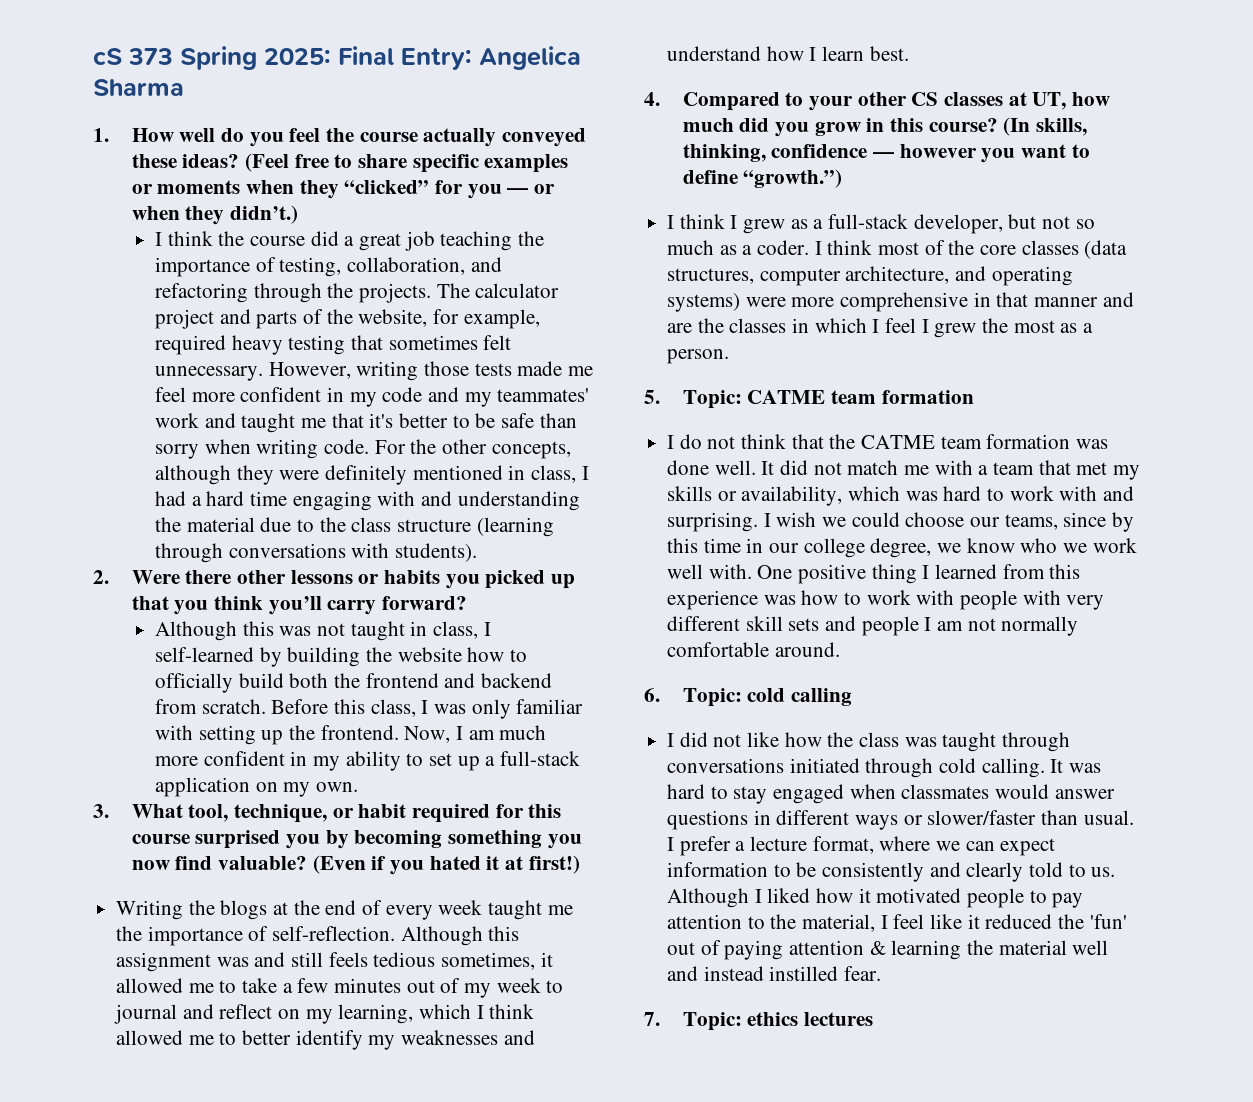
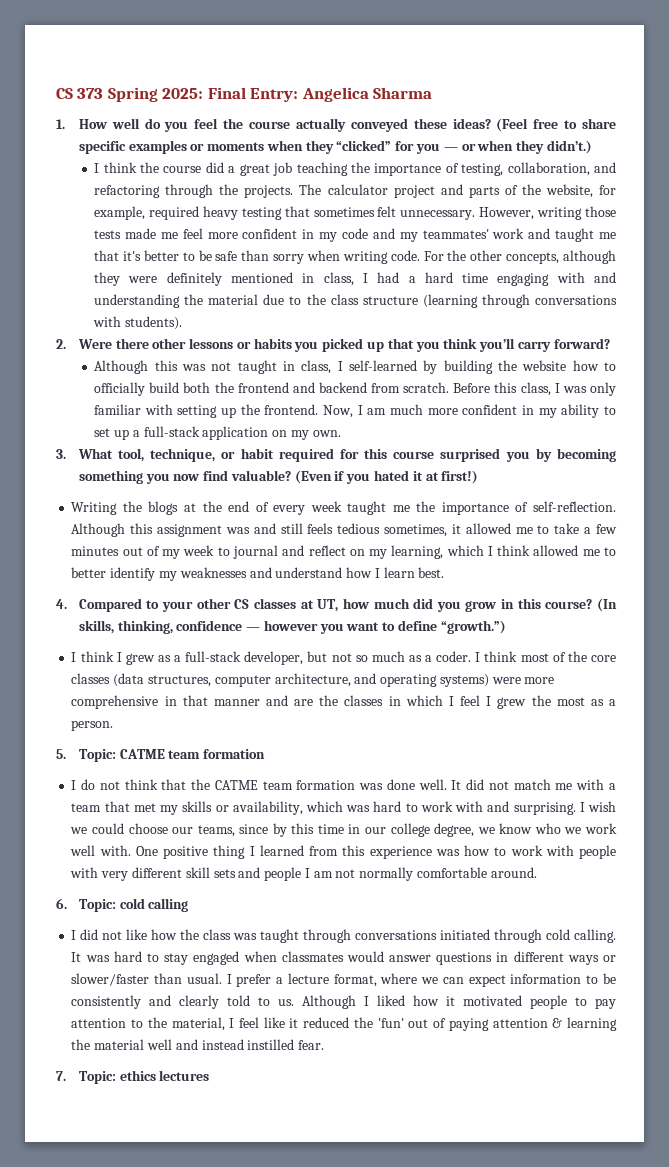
- cS 373 Spring 2025: Final Entry: Angelica Sharma
+ CS 373 Spring 2025: Final Entry: Angelica Sharma

